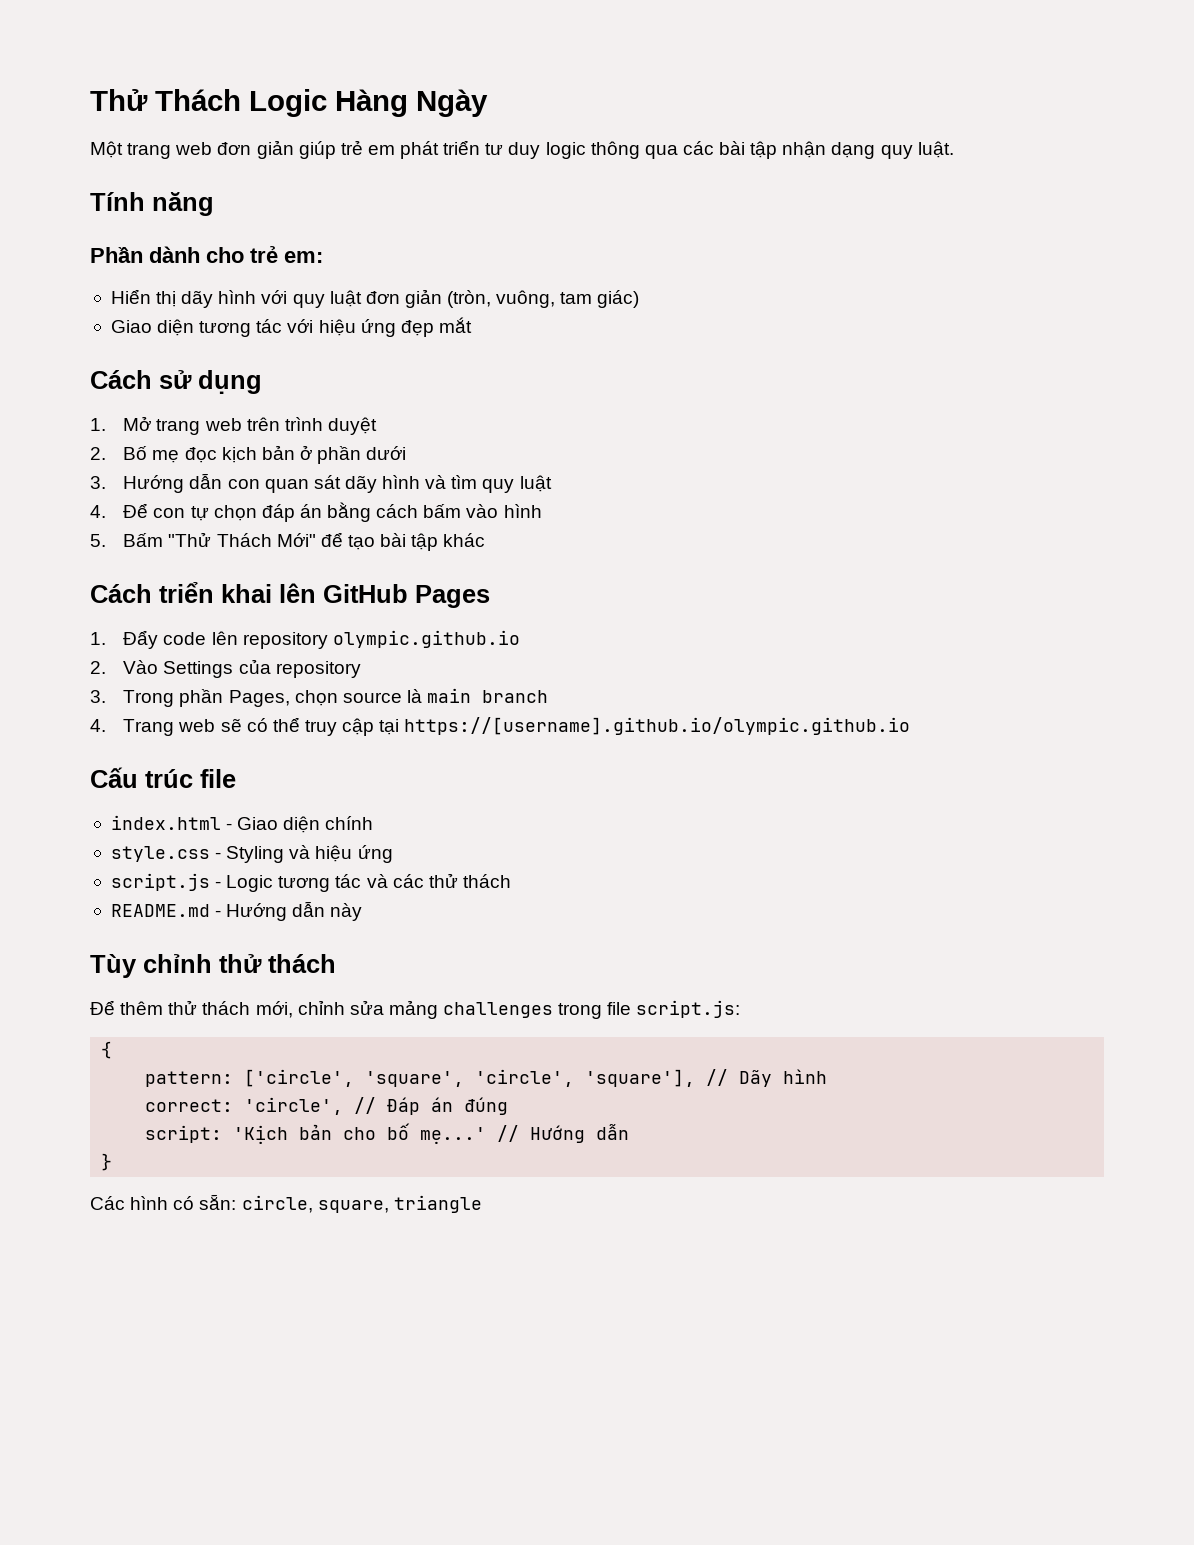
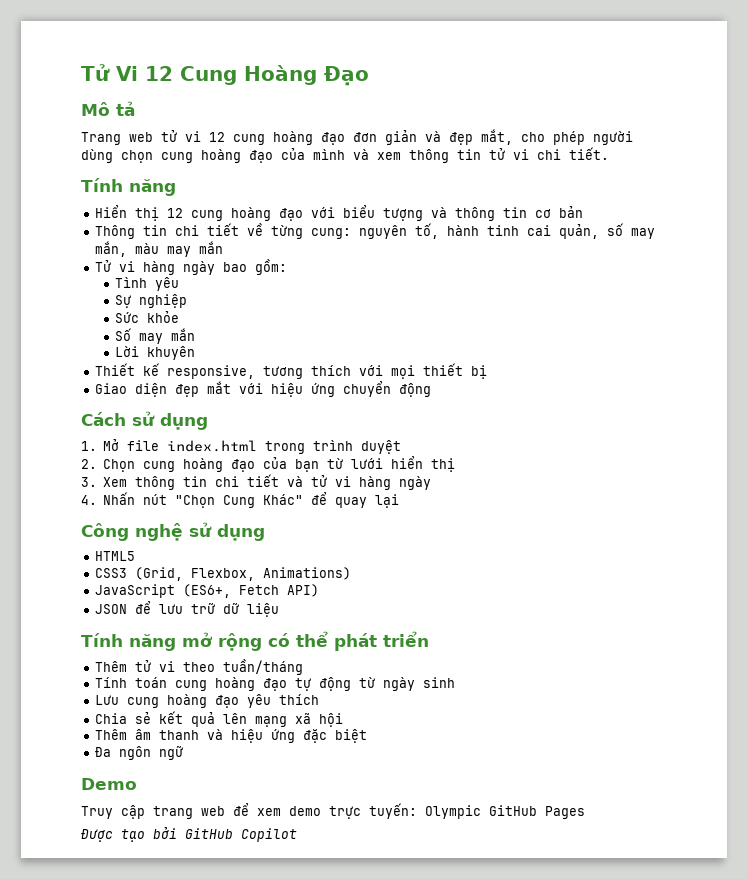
- Thử Thách Logic Hàng Ngày
- Một trang web đơn giản giúp trẻ em phát triển tư duy logic thông qua các bài tập nhận dạng quy luật.
+ Tử Vi 12 Cung Hoàng Đạo
+ Mô tả
+ Trang web tử vi 12 cung hoàng đạo đơn giản và đẹp mắt, cho phép người dùng chọn cung hoàng đạo của mình và xem thông tin tử vi chi tiết.
  Tính năng
- Phần dành cho trẻ em:
- Hiển thị dãy hình với quy luật đơn giản (tròn, vuông, tam giác)
- Giao diện tương tác với hiệu ứng đẹp mắt
+ Hiển thị 12 cung hoàng đạo với biểu tượng và thông tin cơ bản
+ Thông tin chi tiết về từng cung: nguyên tố, hành tinh cai quản, số may mắn, màu may mắn
+ Tử vi hàng ngày bao gồm:
+ Tình yêu
+ Sự nghiệp
+ Sức khỏe
+ Số may mắn
+ Lời khuyên
+ Thiết kế responsive, tương thích với mọi thiết bị
+ Giao diện đẹp mắt với hiệu ứng chuyển động
- 1. Mở trang web trên trình duyệt
+ 1. Mở file index.html trong trình duyệt
- 2. Bố mẹ đọc kịch bản ở phần dưới
- 3. Hướng dẫn con quan sát dãy hình và tìm quy luật
- 4. Để con tự chọn đáp án bằng cách bấm vào hình
- 5. Bấm "Thử Thách Mới" để tạo bài tập khác
- Cách triển khai lên GitHub Pages
- 1. Đẩy code lên repository olympic.github.io
- 2. Vào Settings của repository
- 3. Trong phần Pages, chọn source là main branch
- 4. Trang web sẽ có thể truy cập tại https://[username].github.io/olympic.github.io
- Cấu trúc file
- index.html - Giao diện chính
- style.css - Styling và hiệu ứng
- script.js - Logic tương tác và các thử thách
- README.md - Hướng dẫn này
- Tùy chỉnh thử thách
- Để thêm thử thách mới, chỉnh sửa mảng challenges trong file script.js:
- {
- pattern: ['circle', 'square', 'circle', 'square'], // Dãy hình
- correct: 'circle', // Đáp án đúng
- script: 'Kịch bản cho bố mẹ...' // Hướng dẫn
- }
- Các hình có sẵn: circle, square, triangle
+ 2. Chọn cung hoàng đạo của bạn từ lưới hiển thị
+ 3. Xem thông tin chi tiết và tử vi hàng ngày
+ 4. Nhấn nút "Chọn Cung Khác" để quay lại
+ Công nghệ sử dụng
+ HTML5
+ CSS3 (Grid, Flexbox, Animations)
+ JavaScript (ES6+, Fetch API)
+ JSON để lưu trữ dữ liệu
+ Tính năng mở rộng có thể phát triển
+ Thêm tử vi theo tuần/tháng
+ Tính toán cung hoàng đạo tự động từ ngày sinh
+ Lưu cung hoàng đạo yêu thích
+ Chia sẻ kết quả lên mạng xã hội
+ Thêm âm thanh và hiệu ứng đặc biệt
+ Đa ngôn ngữ
+ Demo
+ Truy cập trang web để xem demo trực tuyến: Olympic GitHub Pages
+ Được tạo bởi GitHub Copilot

